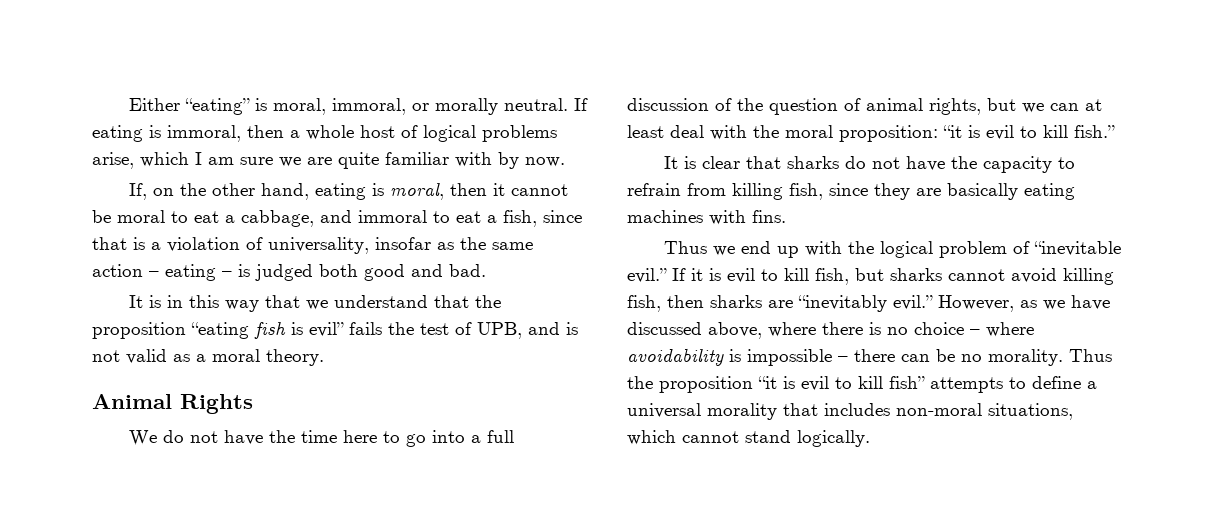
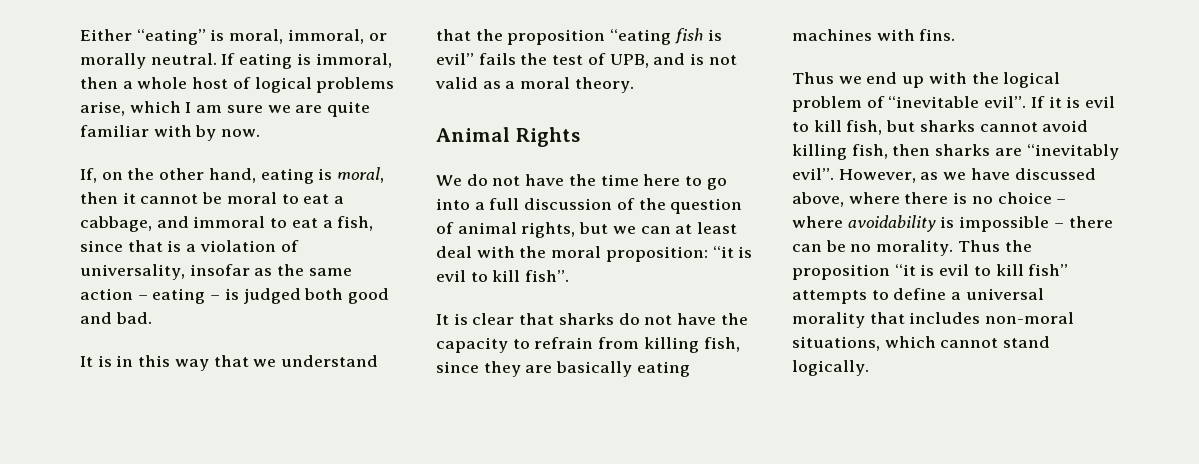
- We do not have the time here to go into a full discussion of the question of animal rights, but we can at least deal with the moral proposition: “it is evil to kill fish.”
+ We do not have the time here to go into a full discussion of the question of animal rights, but we can at least deal with the moral proposition: “it is evil to kill fish”.
- Thus we end up with the logical problem of “inevitable evil.”
+ Thus we end up with the logical problem of “inevitable evil”.
- If it is evil to kill fish, but sharks cannot avoid killing fish, then sharks are “inevitably evil.”
+ If it is evil to kill fish, but sharks cannot avoid killing fish, then sharks are “inevitably evil”.

